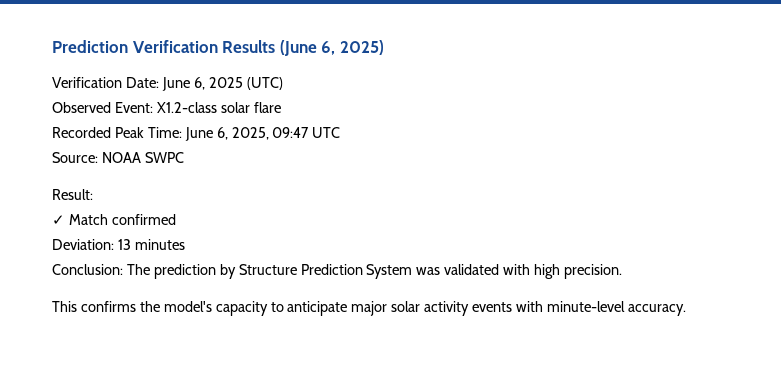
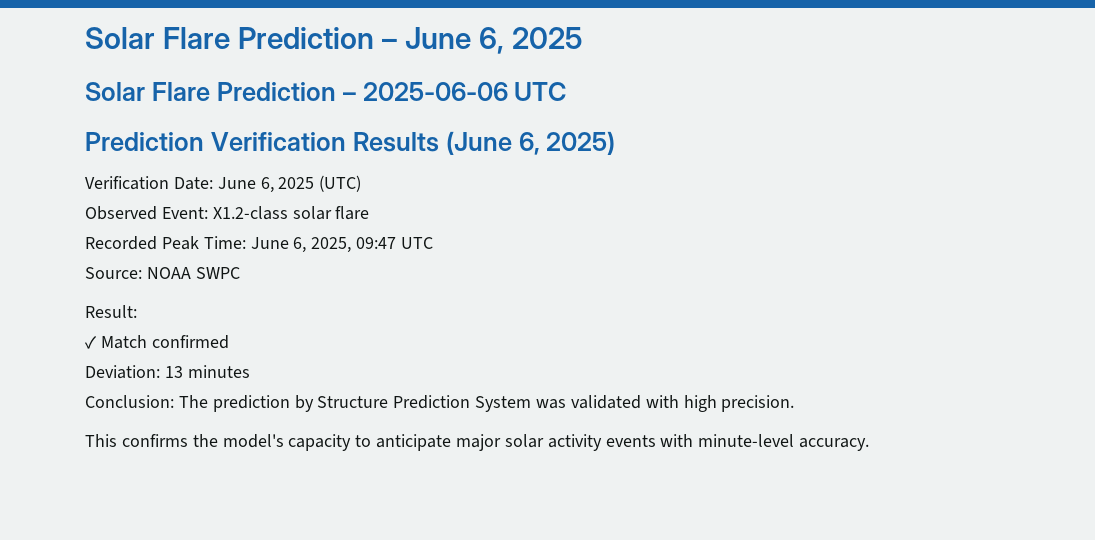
+ Solar Flare Prediction – June 6, 2025
+ Solar Flare Prediction – 2025-06-06 UTC

